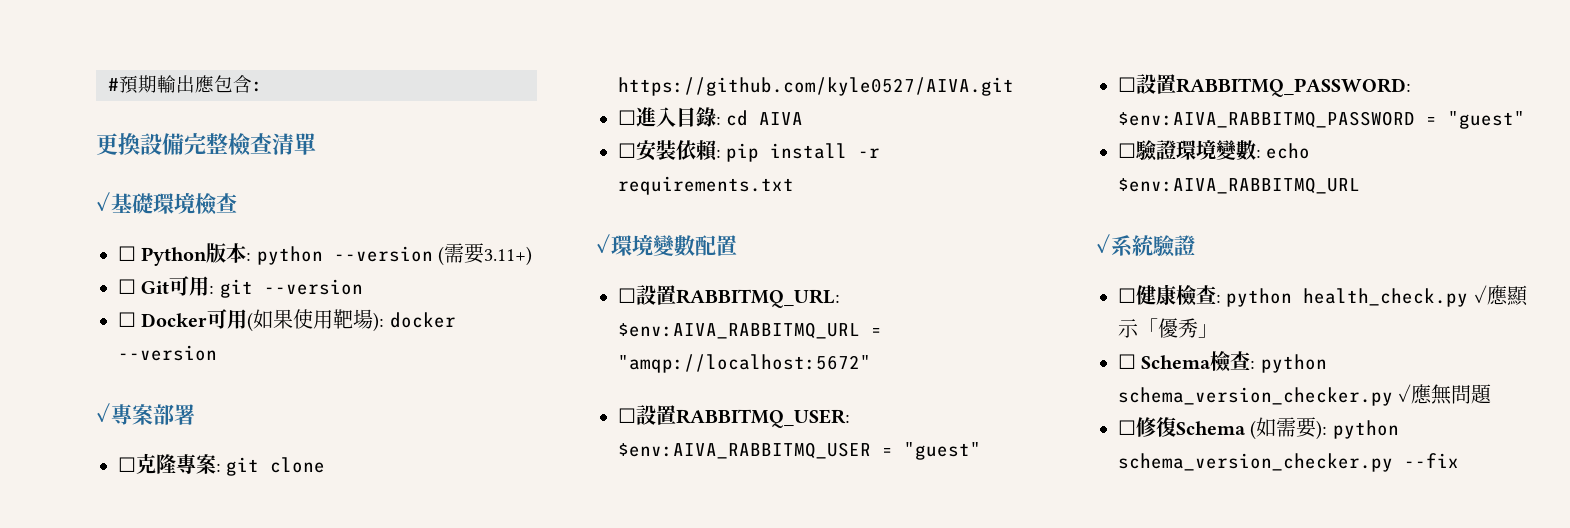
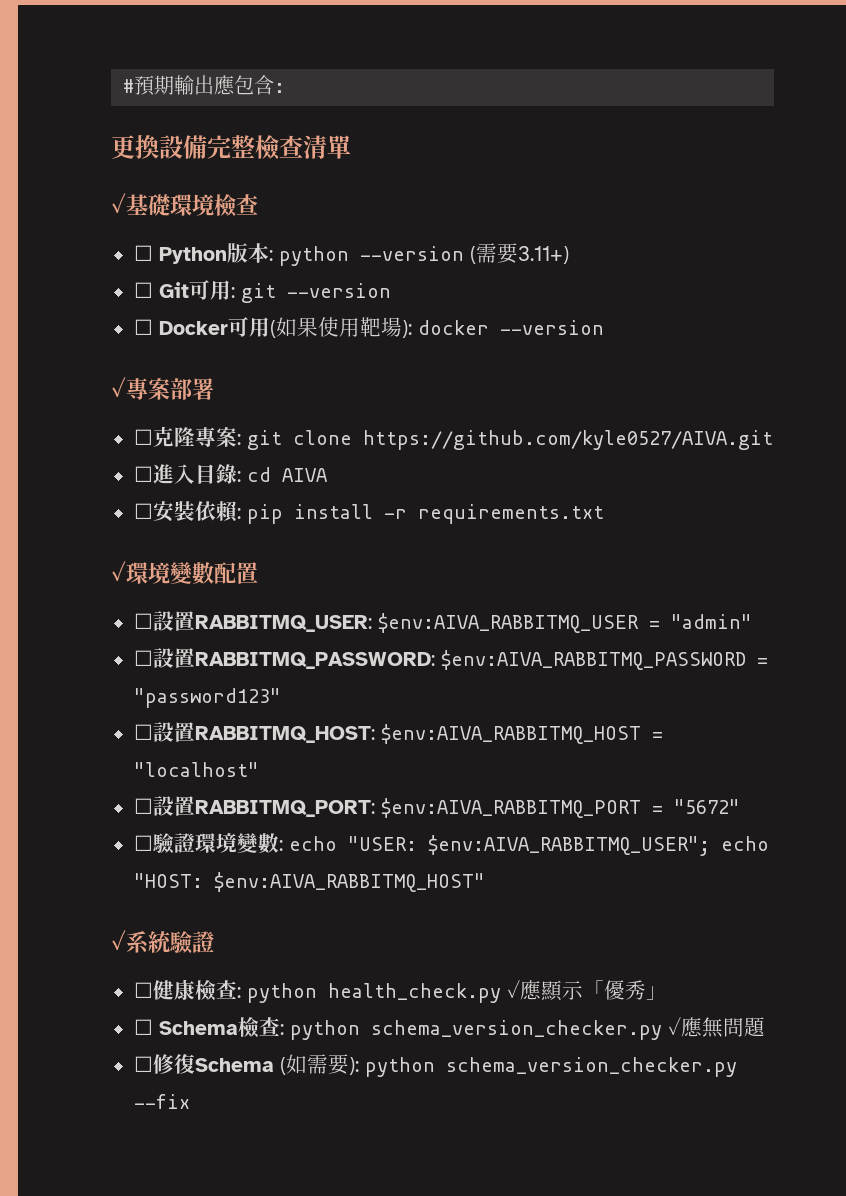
- ☐設置RABBITMQ_URL: $env:AIVA_RABBITMQ_URL = "amqp://localhost:5672"
- ☐設置RABBITMQ_USER: $env:AIVA_RABBITMQ_USER = "guest"
+ ☐設置RABBITMQ_USER: $env:AIVA_RABBITMQ_USER = "admin"
- ☐設置RABBITMQ_PASSWORD: $env:AIVA_RABBITMQ_PASSWORD = "guest"
+ ☐設置RABBITMQ_PASSWORD: $env:AIVA_RABBITMQ_PASSWORD = "password123"
+ ☐設置RABBITMQ_HOST: $env:AIVA_RABBITMQ_HOST = "localhost"
+ ☐設置RABBITMQ_PORT: $env:AIVA_RABBITMQ_PORT = "5672"
- ☐驗證環境變數: echo $env:AIVA_RABBITMQ_URL
+ ☐驗證環境變數: echo "USER: $env:AIVA_RABBITMQ_USER"; echo "HOST: $env:AIVA_RABBITMQ_HOST"

